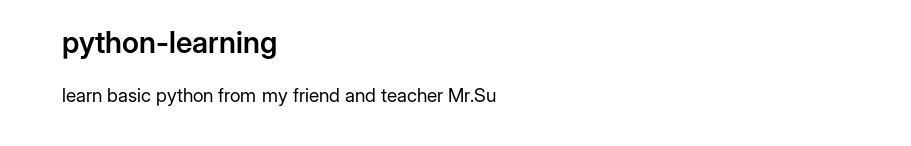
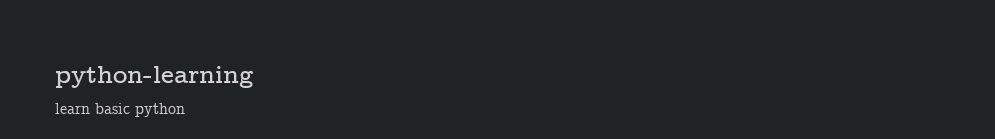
- learn basic python from my friend and teacher Mr.Su
+ learn basic python

